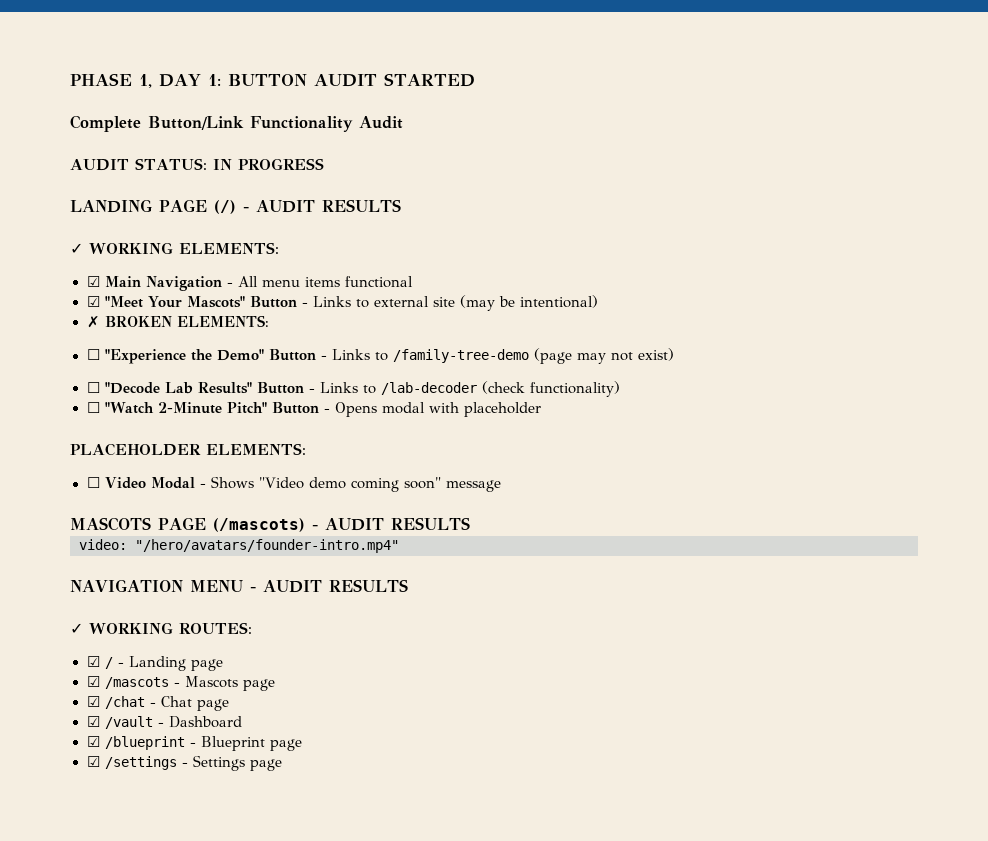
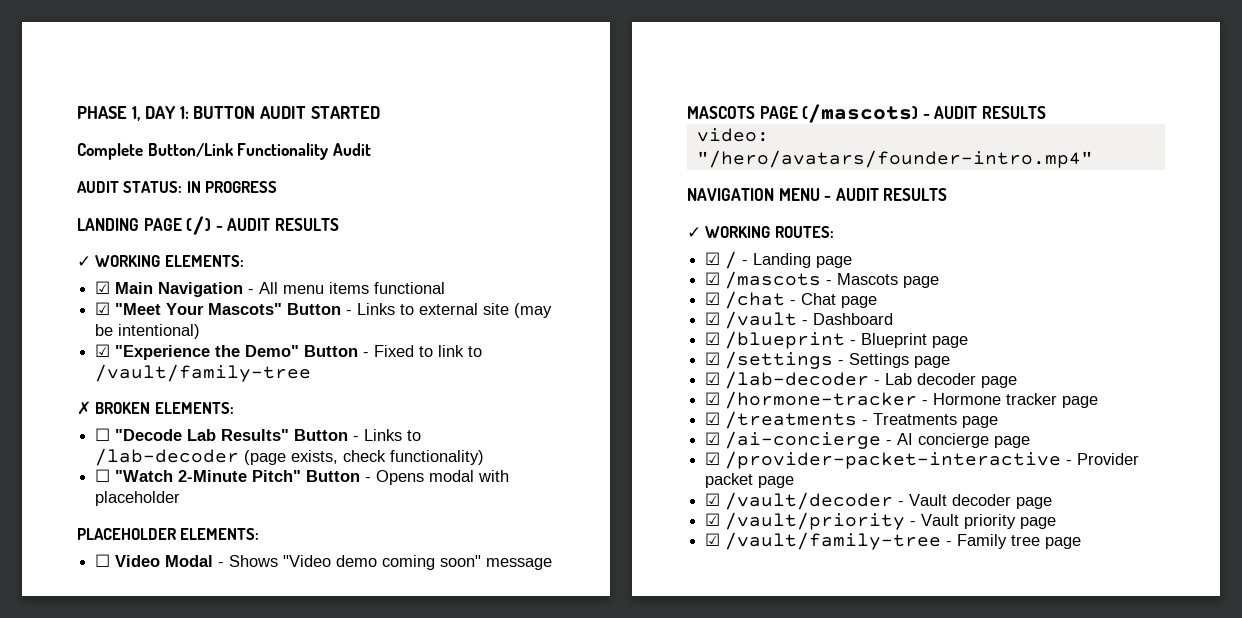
+ ☑ "Experience the Demo" Button - Fixed to link to /vault/family-tree
  ✗ BROKEN ELEMENTS:
- ☐ "Experience the Demo" Button - Links to /family-tree-demo (page may not exist)
- ☐ "Decode Lab Results" Button - Links to /lab-decoder (check functionality)
+ ☐ "Decode Lab Results" Button - Links to /lab-decoder (page exists, check functionality)
+ ☑ /lab-decoder - Lab decoder page
+ ☑ /hormone-tracker - Hormone tracker page
+ ☑ /treatments - Treatments page
+ ☑ /ai-concierge - AI concierge page
+ ☑ /provider-packet-interactive - Provider packet page
+ ☑ /vault/decoder - Vault decoder page
+ ☑ /vault/priority - Vault priority page
+ ☑ /vault/family-tree - Family tree page

